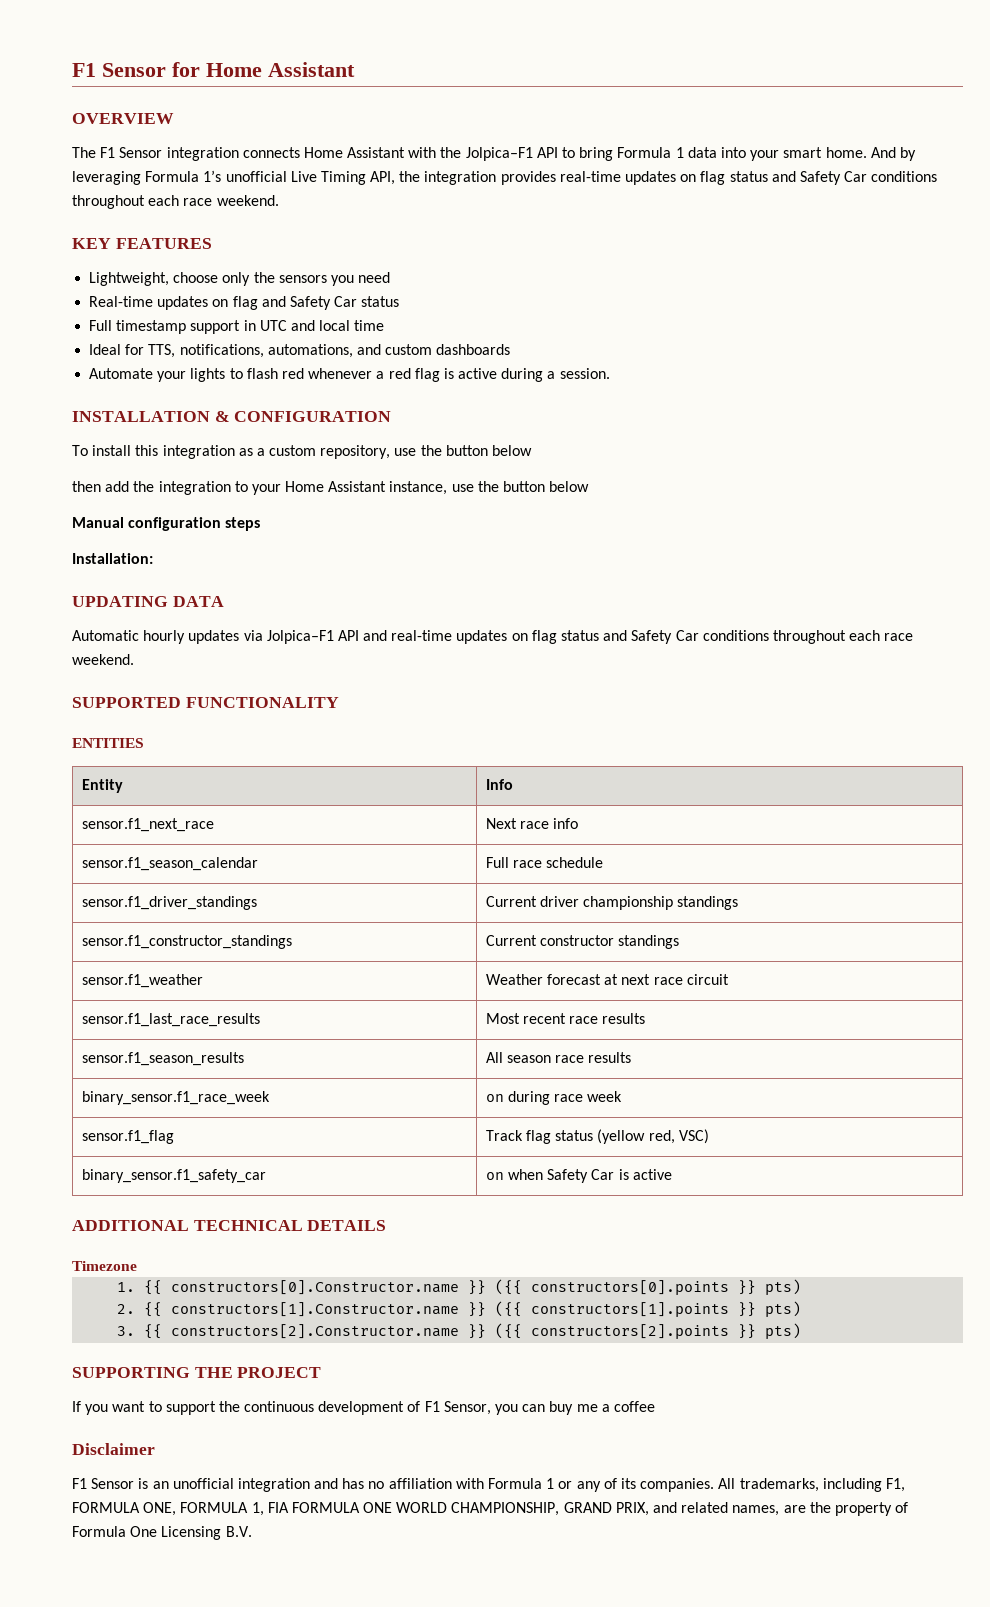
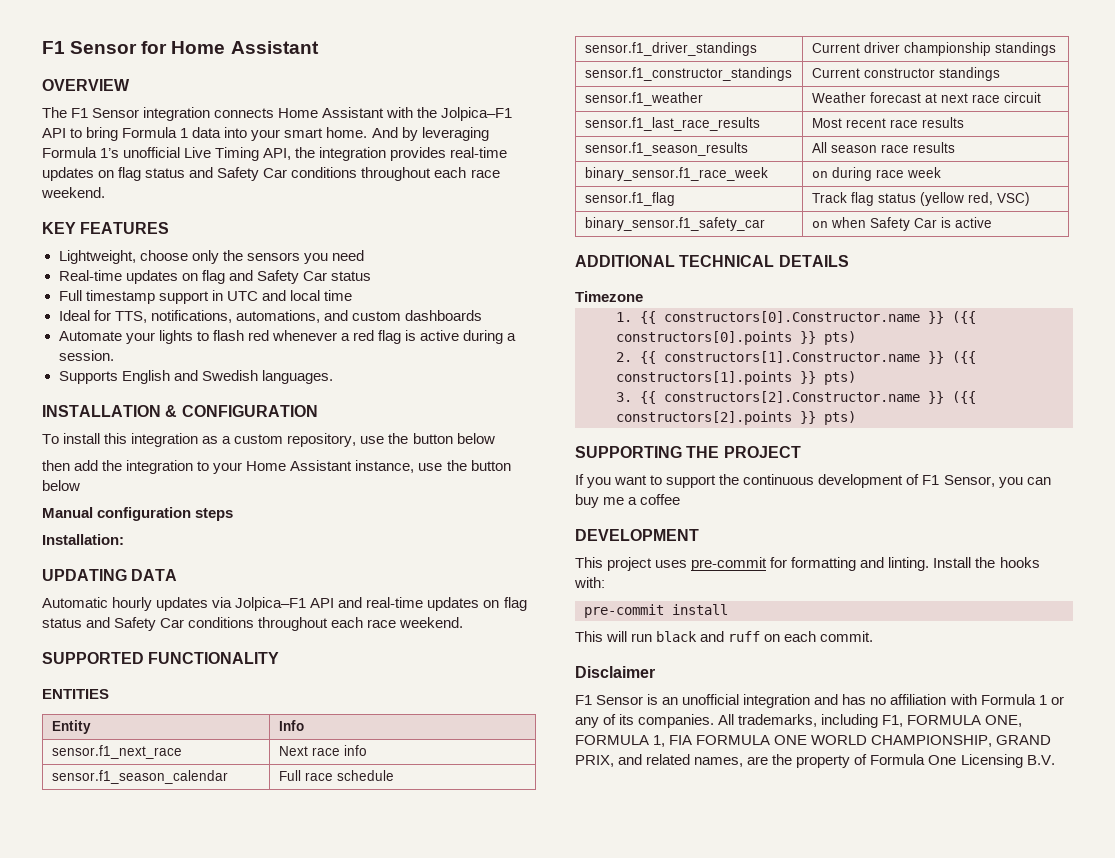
+ Supports English and Swedish languages.
+ DEVELOPMENT
+ This project uses pre-commit for formatting and linting. Install the hooks with:
+ pre-commit install
+ This will run black and ruff on each commit.

